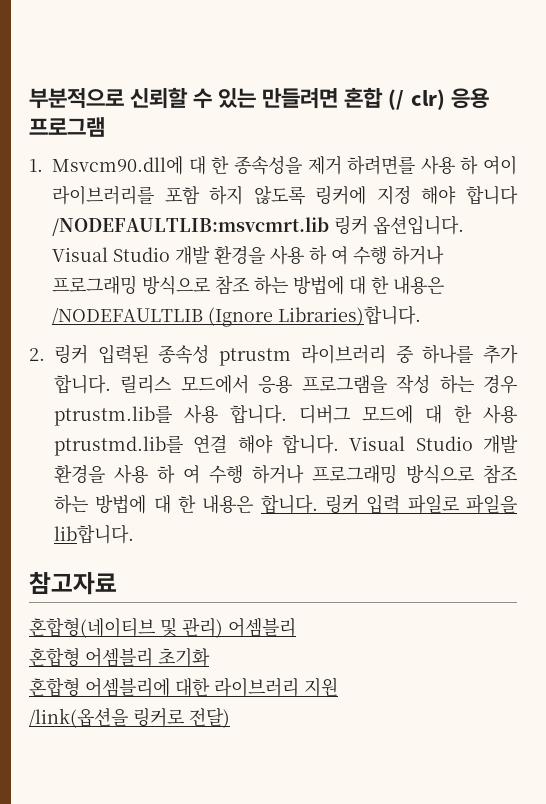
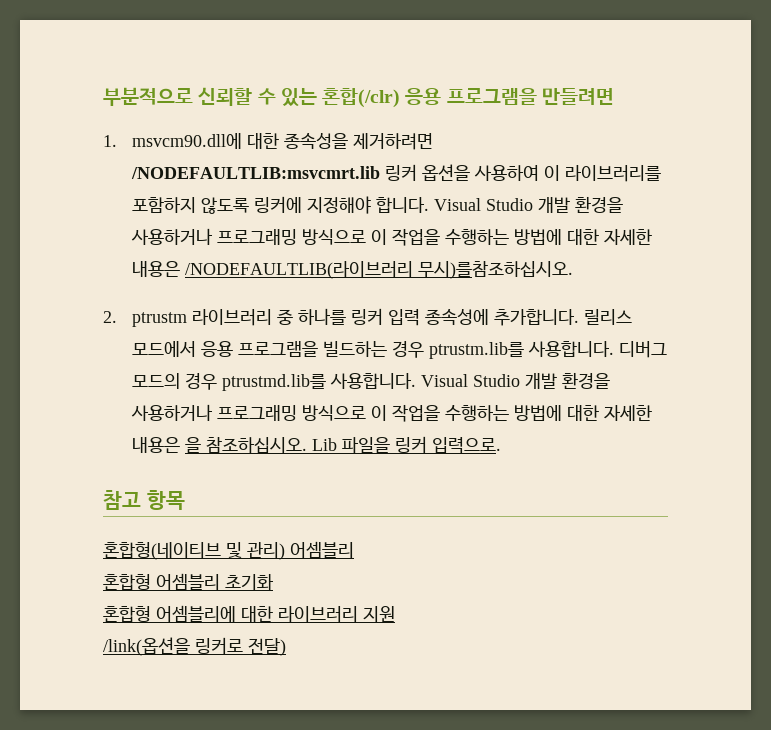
- 부분적으로 신뢰할 수 있는 만들려면 혼합 (/ clr) 응용 프로그램
- 1. Msvcm90.dll에 대 한 종속성을 제거 하려면를 사용 하 여이 라이브러리를 포함 하지 않도록 링커에 지정 해야 합니다 /NODEFAULTLIB:msvcmrt.lib 링커 옵션입니다. Visual Studio 개발 환경을 사용 하 여 수행 하거나 프로그래밍 방식으로 참조 하는 방법에 대 한 내용은 /NODEFAULTLIB (Ignore Libraries)합니다.
- 2. 링커 입력된 종속성 ptrustm 라이브러리 중 하나를 추가 합니다. 릴리스 모드에서 응용 프로그램을 작성 하는 경우 ptrustm.lib를 사용 합니다. 디버그 모드에 대 한 사용 ptrustmd.lib를 연결 해야 합니다.
+ 부분적으로 신뢰할 수 있는 혼합(/clr) 응용 프로그램을 만들려면
+ 1. msvcm90.dll에 대한 종속성을 제거하려면 /NODEFAULTLIB:msvcmrt.lib 링커 옵션을 사용하여 이 라이브러리를 포함하지 않도록 링커에 지정해야 합니다.
- Visual Studio 개발 환경을 사용 하 여 수행 하거나 프로그래밍 방식으로 참조 하는 방법에 대 한 내용은 합니다. 링커 입력 파일로 파일을 lib합니다.
- 참고자료
+ Visual Studio 개발 환경을 사용하거나 프로그래밍 방식으로 이 작업을 수행하는 방법에 대한 자세한 내용은 /NODEFAULTLIB(라이브러리 무시)를참조하십시오.
+ 2. ptrustm 라이브러리 중 하나를 링커 입력 종속성에 추가합니다. 릴리스 모드에서 응용 프로그램을 빌드하는 경우 ptrustm.lib를 사용합니다. 디버그 모드의 경우 ptrustmd.lib를 사용합니다. Visual Studio 개발 환경을 사용하거나 프로그래밍 방식으로 이 작업을 수행하는 방법에 대한 자세한 내용은 을 참조하십시오. Lib 파일을 링커 입력으로.
+ 참고 항목

